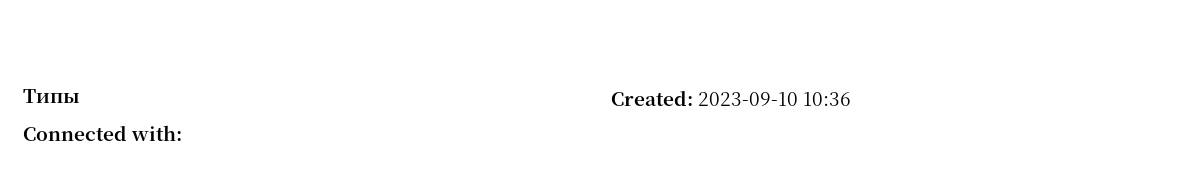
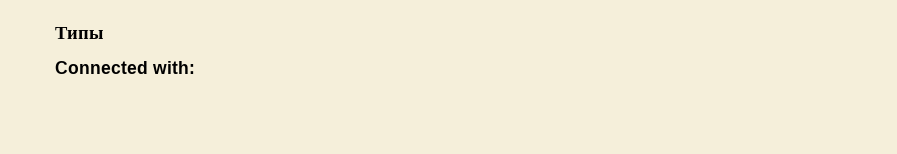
- Created: 2023-09-10 10:36

